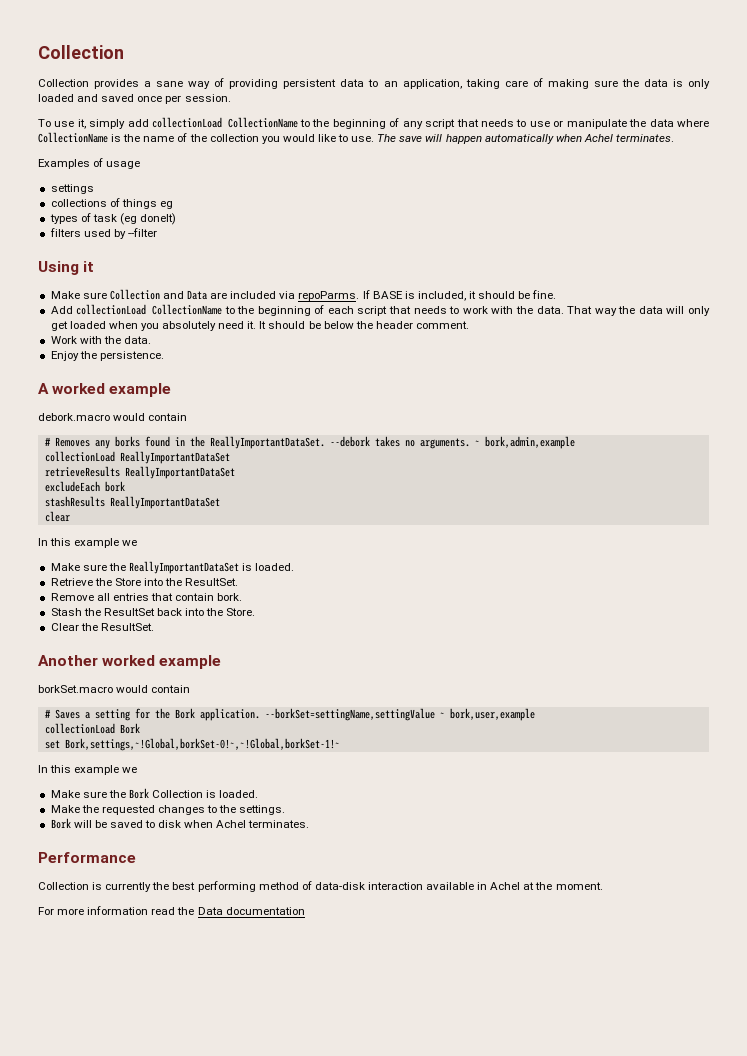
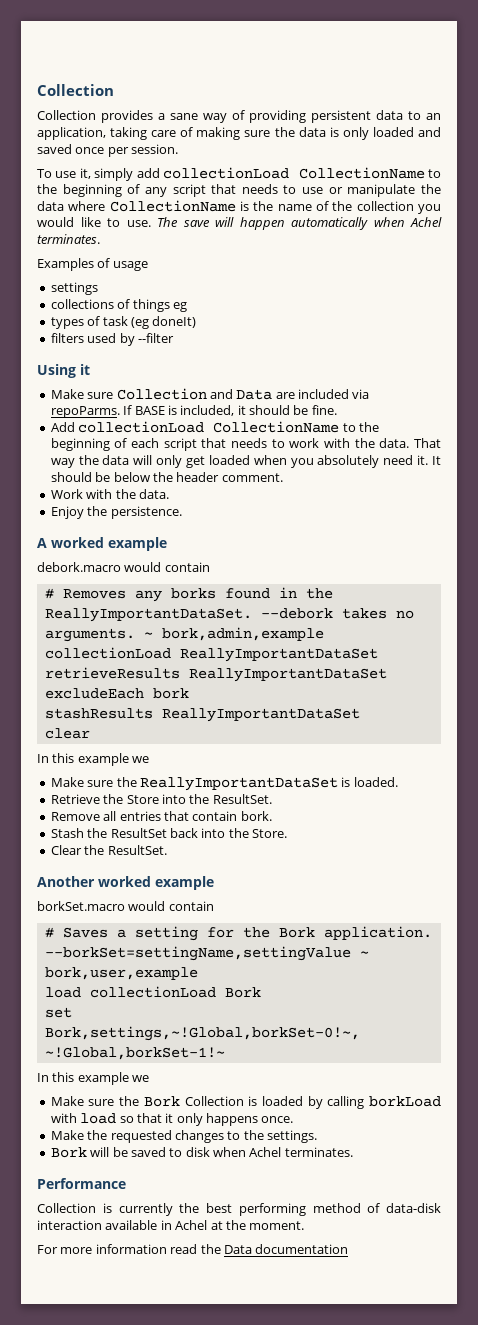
- collectionLoad Bork
+ load collectionLoad Bork
- Make sure the Bork Collection is loaded.
+ Make sure the Bork Collection is loaded by calling borkLoad with load so that it only happens once.

